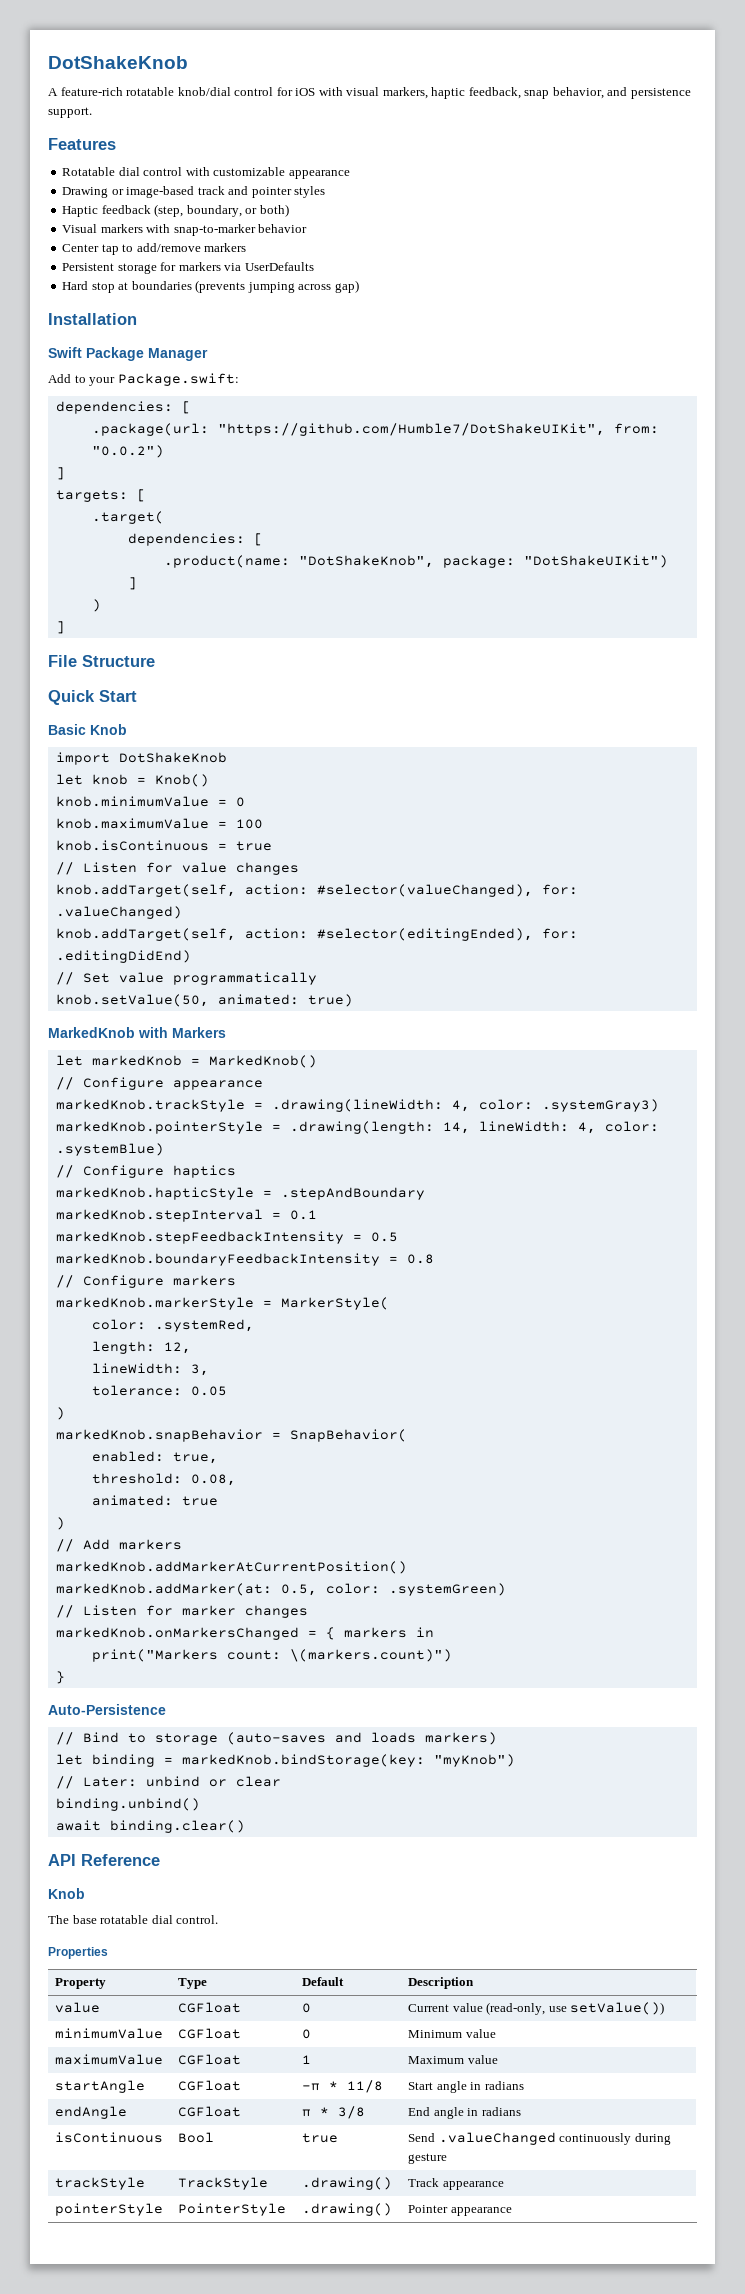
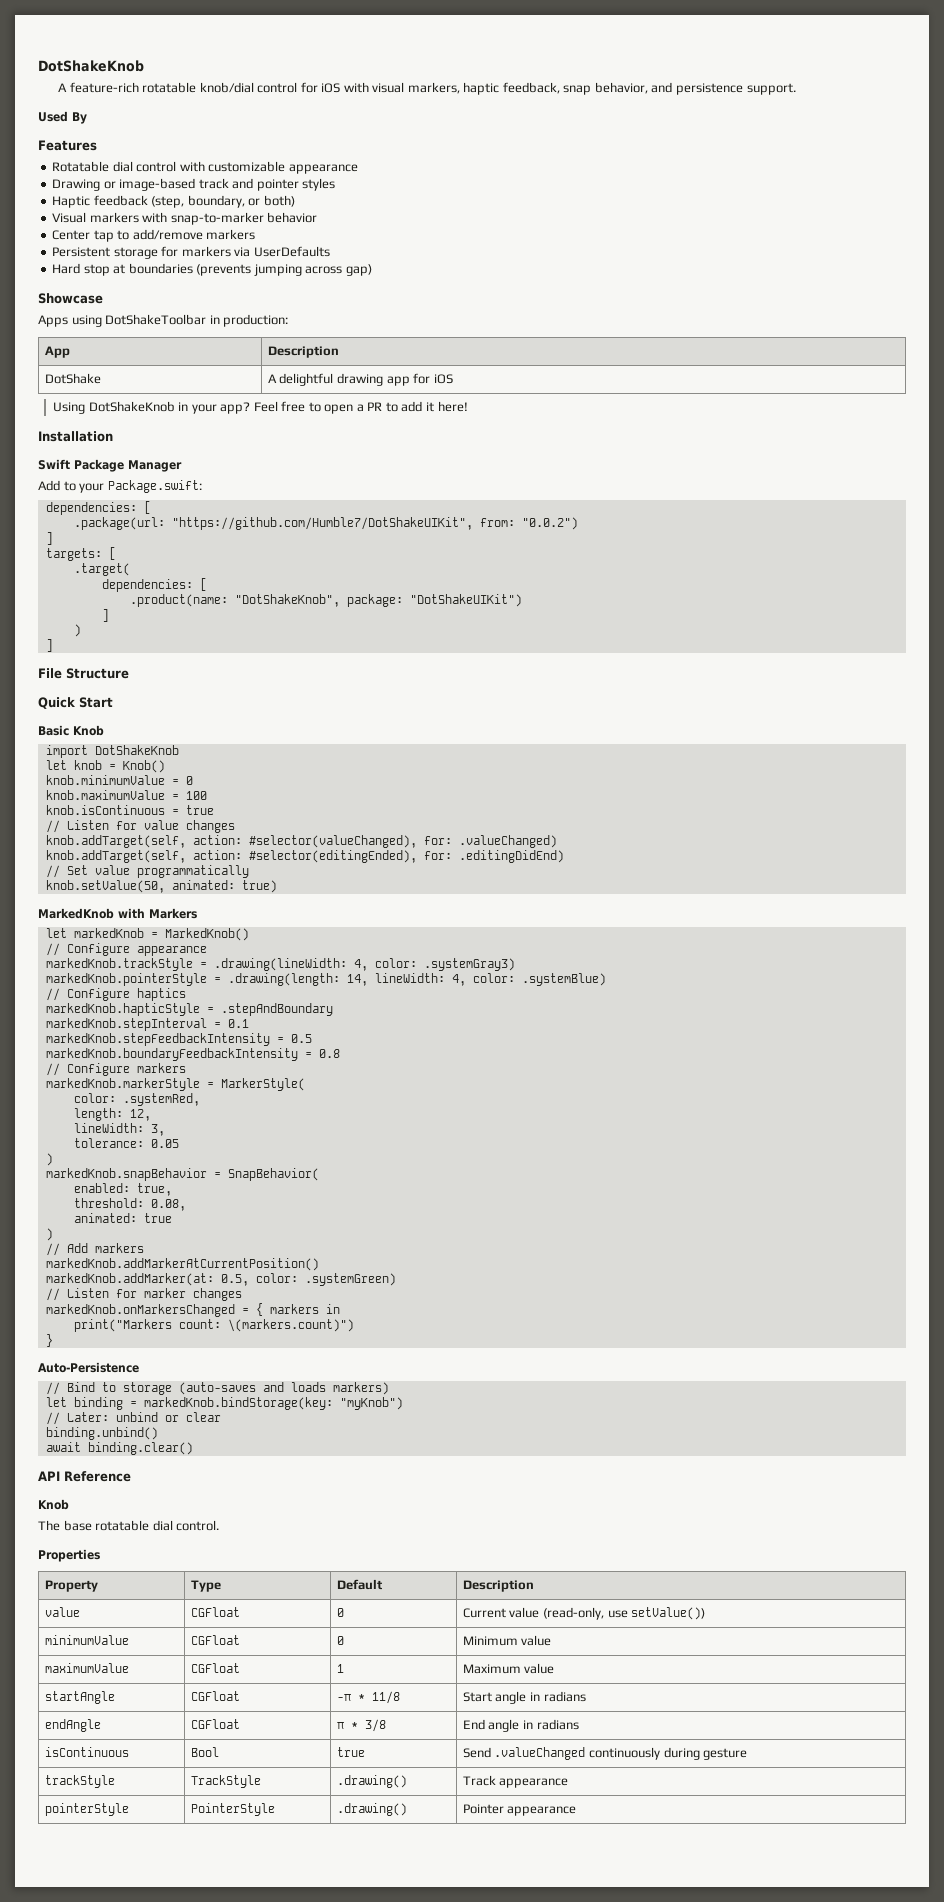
+ Used By
+ Showcase
+ Apps using DotShakeToolbar in production:
+ App | Description
+ DotShake | A delightful drawing app for iOS
+ Using DotShakeKnob in your app? Feel free to open a PR to add it here!

